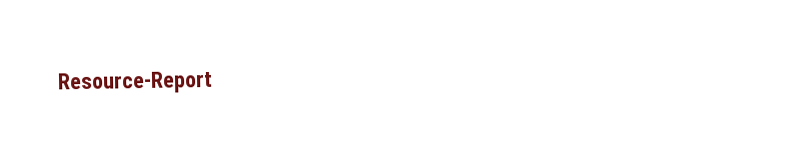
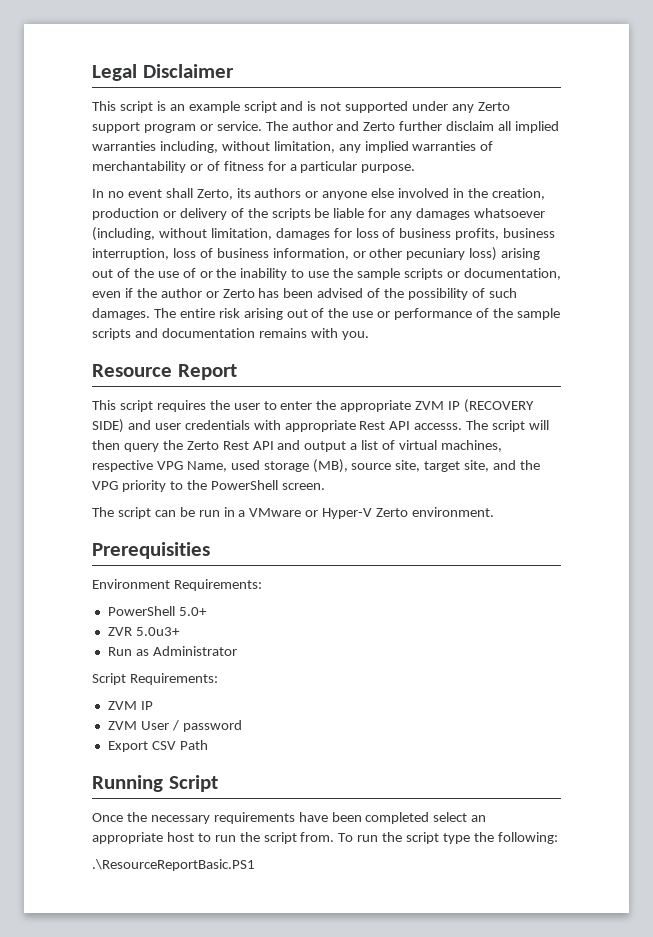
- Resource-Report
+ Legal Disclaimer
+ This script is an example script and is not supported under any Zerto support program or service. The author and Zerto further disclaim all implied warranties including, without limitation, any implied warranties of merchantability or of fitness for a particular purpose.
+ In no event shall Zerto, its authors or anyone else involved in the creation, production or delivery of the scripts be liable for any damages whatsoever (including, without limitation, damages for loss of business profits, business interruption, loss of business information, or other pecuniary loss) arising out of the use of or the inability to use the sample scripts or documentation, even if the author or Zerto has been advised of the possibility of such damages. The entire risk arising out of the use or performance of the sample scripts and documentation remains with you.
+ Resource Report
+ This script requires the user to enter the appropriate ZVM IP (RECOVERY SIDE) and user credentials with appropriate Rest API accesss. The script will then query the Zerto Rest API and output a list of virtual machines, respective VPG Name, used storage (MB), source site, target site, and the VPG priority to the PowerShell screen.
+ The script can be run in a VMware or Hyper-V Zerto environment.
+ Prerequisities
+ Environment Requirements:
+ PowerShell 5.0+
+ ZVR 5.0u3+
+ Run as Administrator
+ Script Requirements:
+ ZVM IP
+ ZVM User / password
+ Export CSV Path
+ Running Script
+ Once the necessary requirements have been completed select an appropriate host to run the script from. To run the script type the following:
+ .\ResourceReportBasic.PS1

